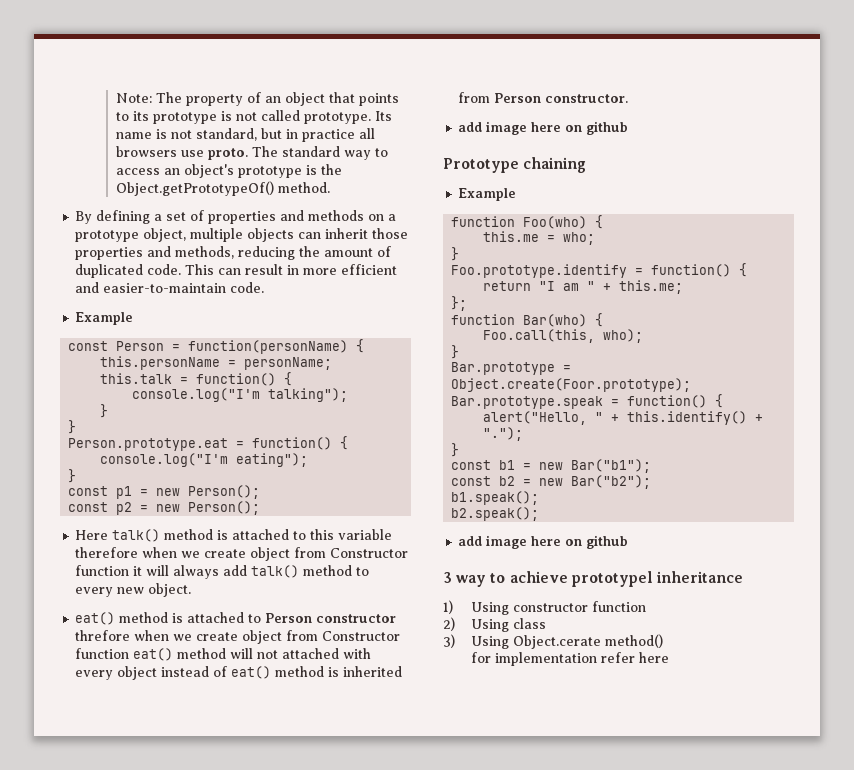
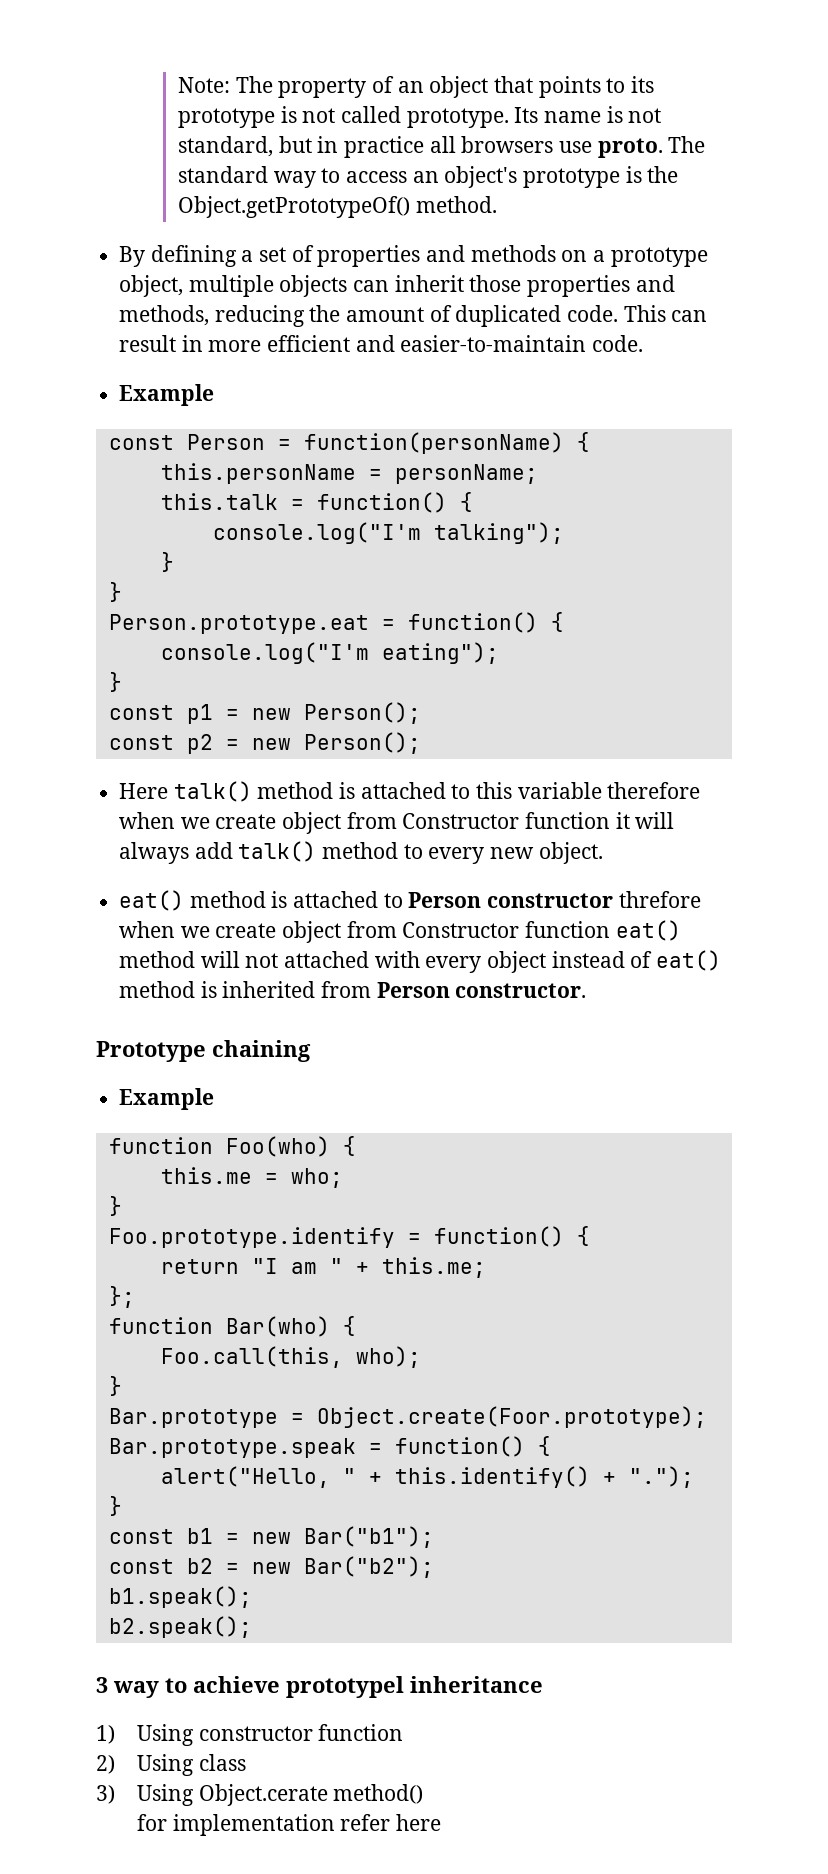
  eat() method is attached to Person constructor threfore when we create object from Constructor function eat() method will not attached with every object instead of eat() method is inherited from Person constructor.
- add image here on github
  b2.speak();
- add image here on github

